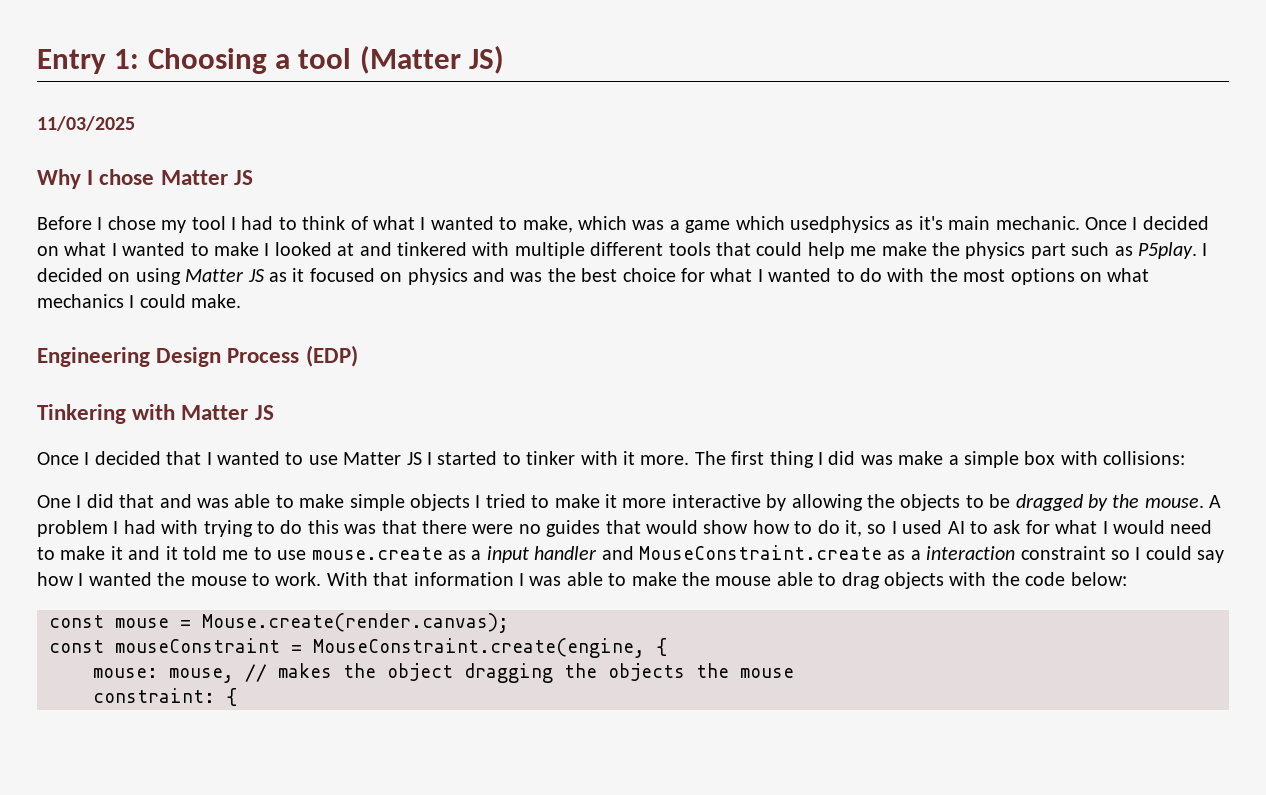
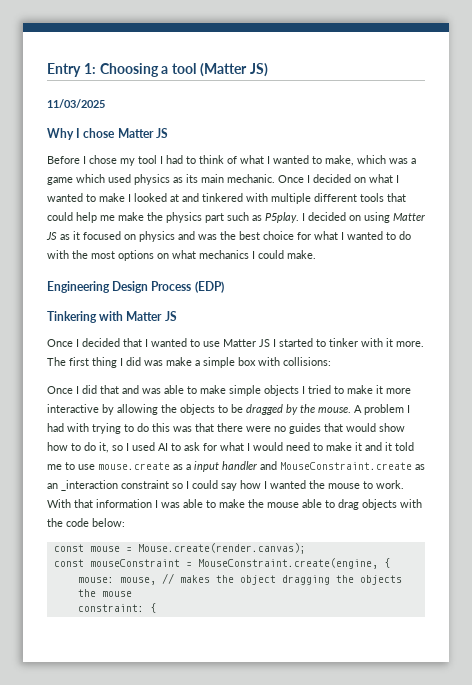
- Before I chose my tool I had to think of what I wanted to make, which was a game which usedphysics as it's main mechanic.
+ Before I chose my tool I had to think of what I wanted to make, which was a game which used physics as its main mechanic.
- One I did that and was able to make simple objects I tried to make it more interactive by allowing the objects to be dragged by the mouse.
+ Once I did that and was able to make simple objects I tried to make it more interactive by allowing the objects to be dragged by the mouse.
- A problem I had with trying to do this was that there were no guides that would show how to do it, so I used AI to ask for what I would need to make it and it told me to use mouse.create as a input handler and MouseConstraint.create as a interaction constraint so I could say how I wanted the mouse to work.
+ A problem I had with trying to do this was that there were no guides that would show how to do it, so I used AI to ask for what I would need to make it and it told me to use mouse.create as a input handler and MouseConstraint.create as an _interaction constraint so I could say how I wanted the mouse to work.

